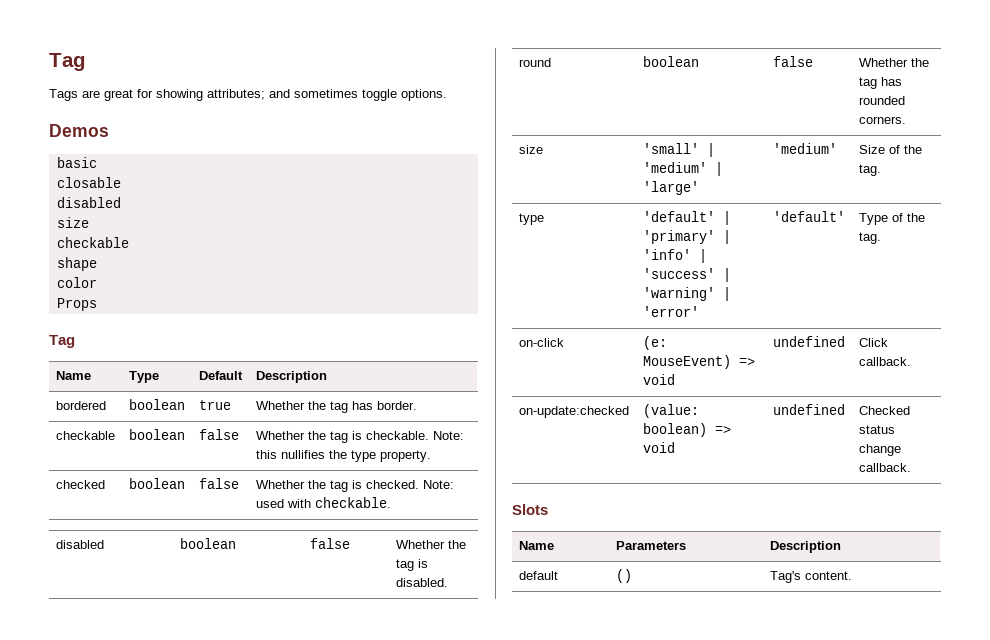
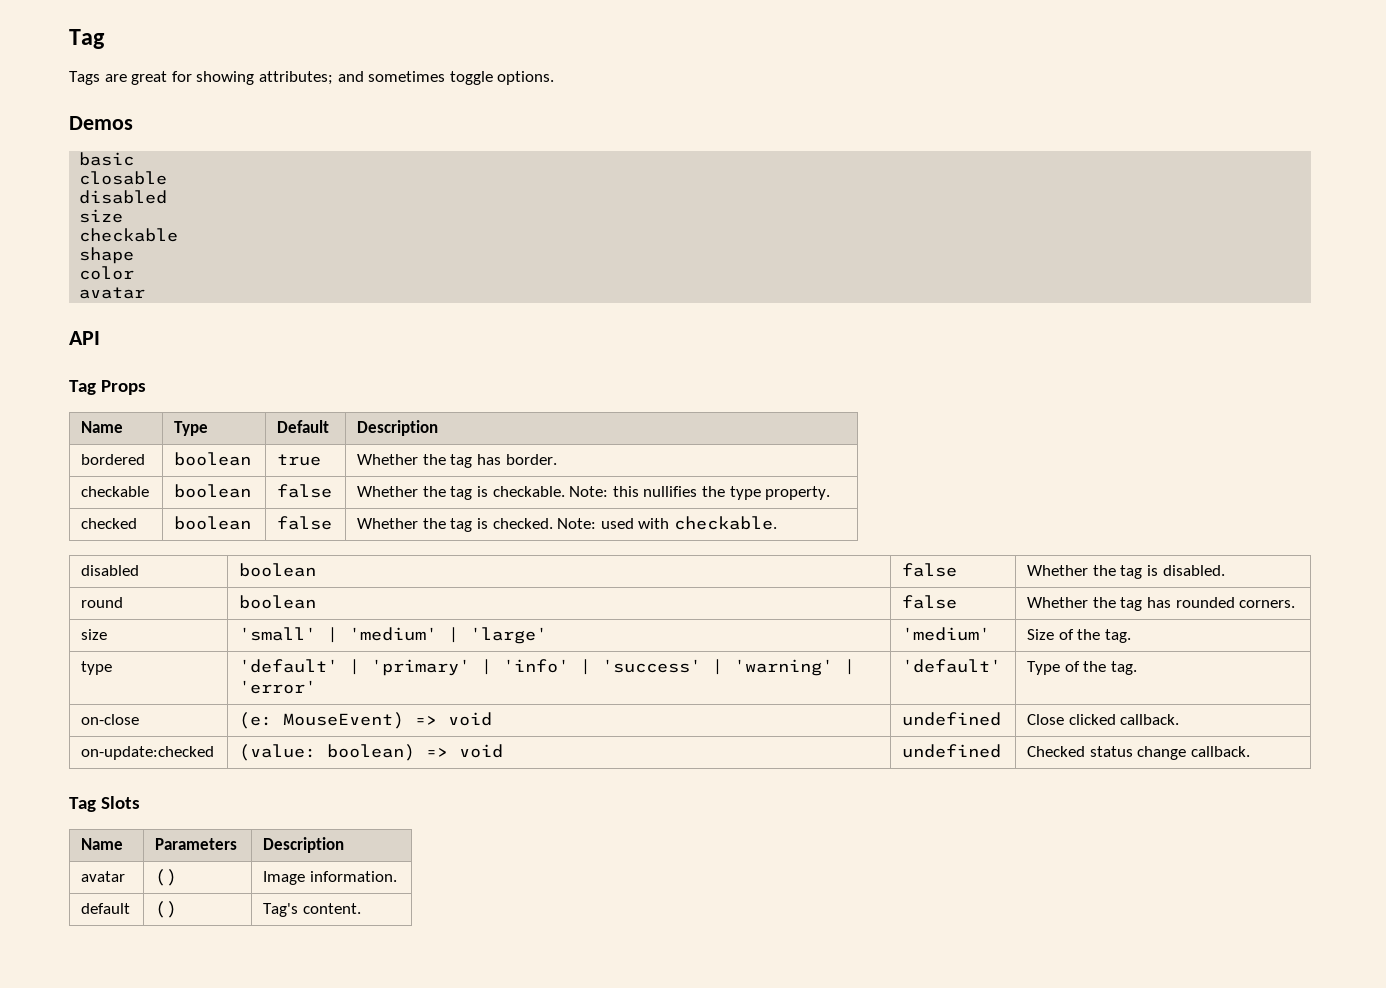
  color
- Props
- Tag
+ avatar
+ API
+ Tag Props
- on-click | (e: MouseEvent) => void | undefined | Click callback.
+ on-close | (e: MouseEvent) => void | undefined | Close clicked callback.
- Slots
+ Tag Slots
+ avatar | () | Image information.

